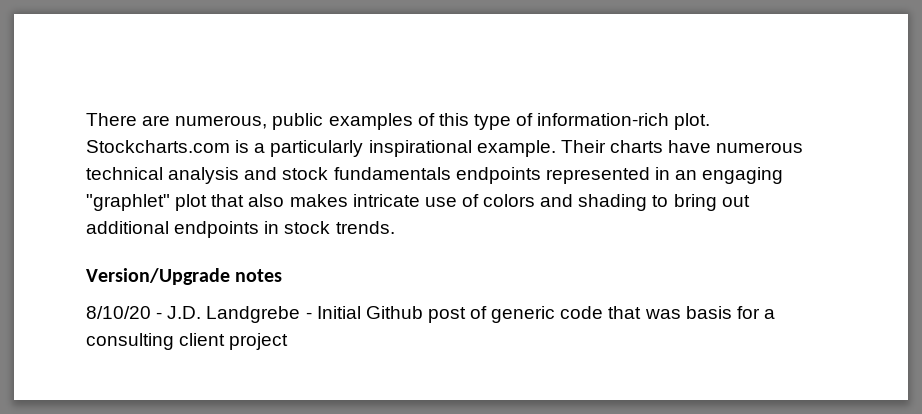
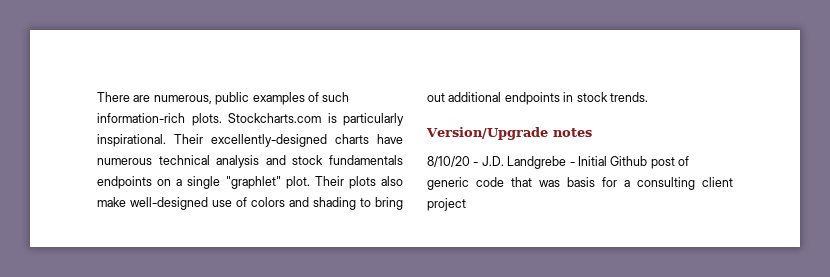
- There are numerous, public examples of this type of information-rich plot. Stockcharts.com is a particularly inspirational example. Their charts have numerous technical analysis and stock fundamentals endpoints represented in an engaging "graphlet" plot that also makes intricate use of colors and shading to bring out additional endpoints in stock trends.
+ There are numerous, public examples of such information-rich plots. Stockcharts.com is particularly inspirational. Their excellently-designed charts have numerous technical analysis and stock fundamentals endpoints on a single "graphlet" plot. Their plots also make well-designed use of colors and shading to bring out additional endpoints in stock trends.

